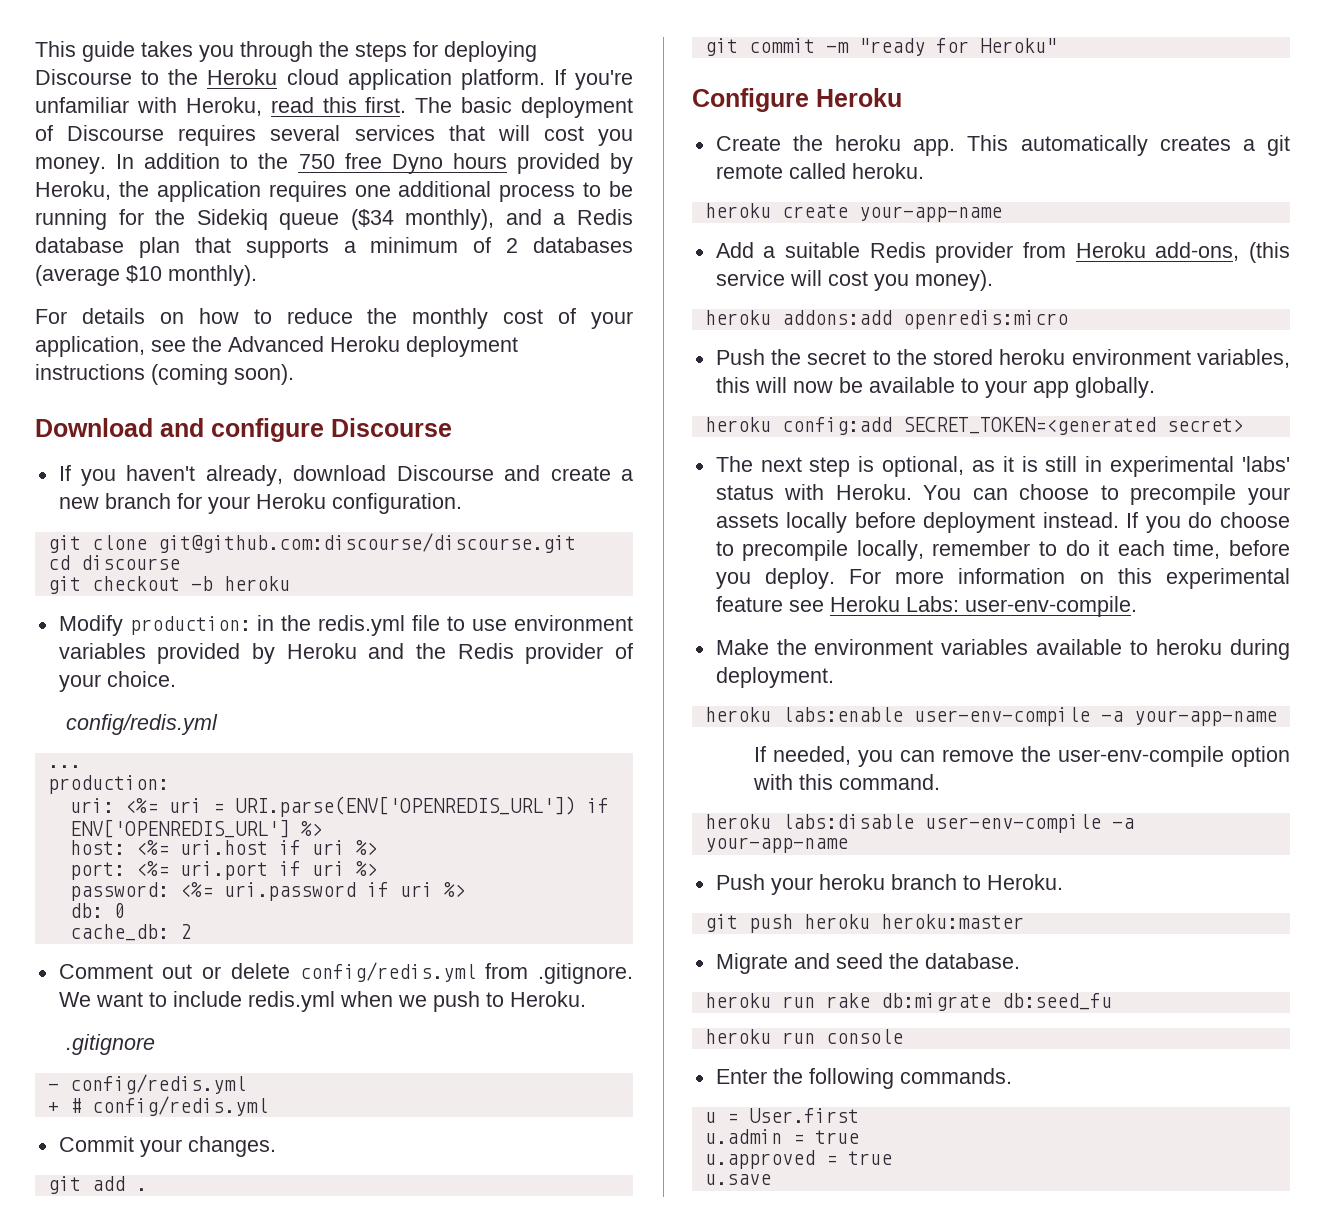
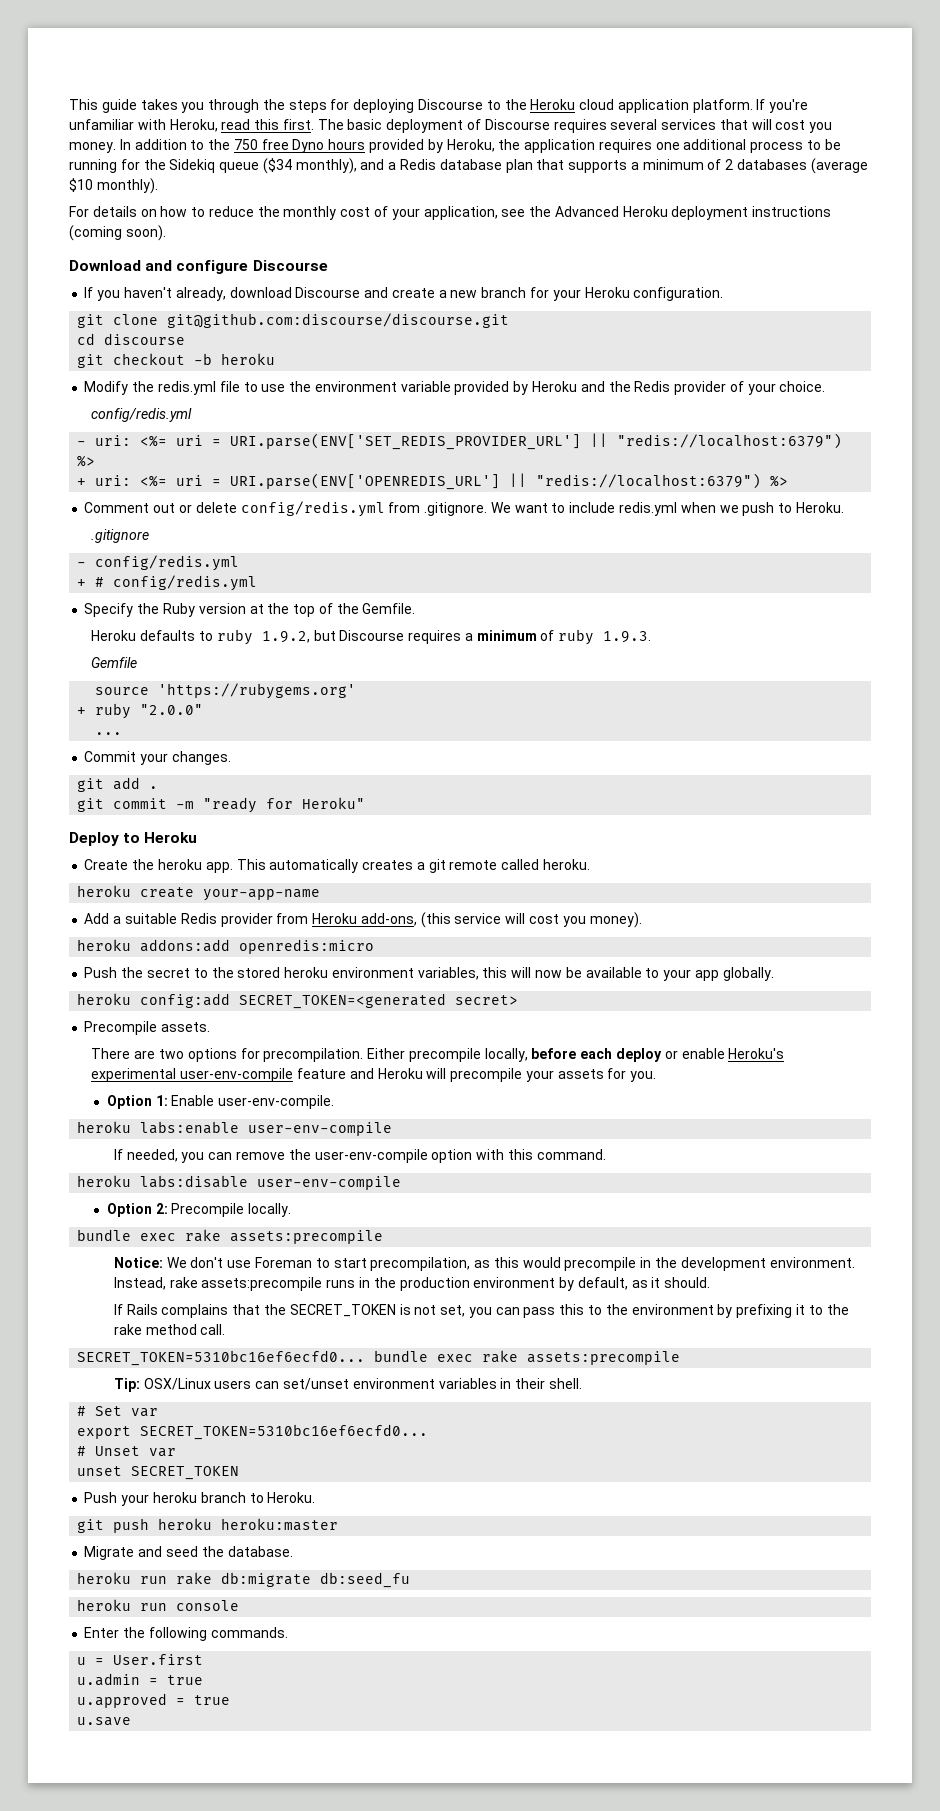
- Modify production: in the redis.yml file to use environment variables provided by Heroku and the Redis provider of your choice.
+ Modify the redis.yml file to use the environment variable provided by Heroku and the Redis provider of your choice.
- ...
- production:
- uri: <%= uri = URI.parse(ENV['OPENREDIS_URL']) if ENV['OPENREDIS_URL'] %>
- host: <%= uri.host if uri %>
- port: <%= uri.port if uri %>
- password: <%= uri.password if uri %>
- db: 0
- cache_db: 2
+ - uri: <%= uri = URI.parse(ENV['SET_REDIS_PROVIDER_URL'] || "redis://localhost:6379") %>
+ + uri: <%= uri = URI.parse(ENV['OPENREDIS_URL'] || "redis://localhost:6379") %>
+ Specify the Ruby version at the top of the Gemfile.
+ Heroku defaults to ruby 1.9.2, but Discourse requires a minimum of ruby 1.9.3.
+ Gemfile
+ source 'https://rubygems.org'
+ + ruby "2.0.0"
+ ...
- Configure Heroku
+ Deploy to Heroku
- The next step is optional, as it is still in experimental 'labs' status with Heroku. You can choose to precompile your assets locally before deployment instead. If you do choose to precompile locally, remember to do it each time, before you deploy. For more information on this experimental feature see Heroku Labs: user-env-compile.
- Make the environment variables available to heroku during deployment.
+ Precompile assets.
+ There are two options for precompilation. Either precompile locally, before each deploy or enable Heroku's experimental user-env-compile feature and Heroku will precompile your assets for you.
+ Option 1: Enable user-env-compile.
- heroku labs:enable user-env-compile -a your-app-name
+ heroku labs:enable user-env-compile
- heroku labs:disable user-env-compile -a your-app-name
+ heroku labs:disable user-env-compile
+ Option 2: Precompile locally.
+ bundle exec rake assets:precompile
+ Notice: We don't use Foreman to start precompilation, as this would precompile in the development environment. Instead, rake assets:precompile runs in the production environment by default, as it should.
+ If Rails complains that the SECRET_TOKEN is not set, you can pass this to the environment by prefixing it to the rake method call.
+ SECRET_TOKEN=5310bc16ef6ecfd0... bundle exec rake assets:precompile
+ Tip: OSX/Linux users can set/unset environment variables in their shell.
+ # Set var
+ export SECRET_TOKEN=5310bc16ef6ecfd0...
+ # Unset var
+ unset SECRET_TOKEN

